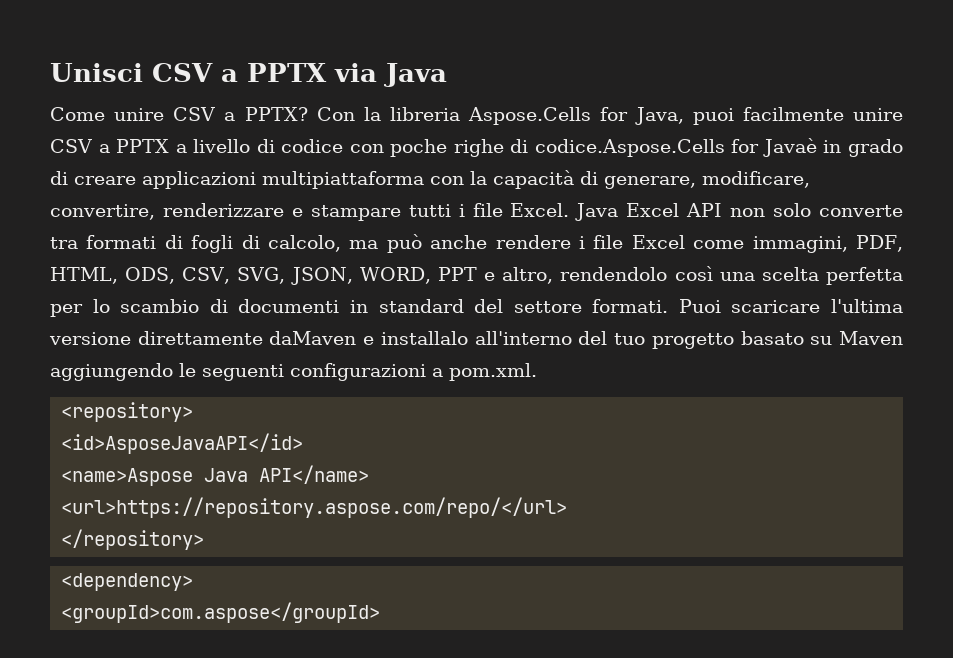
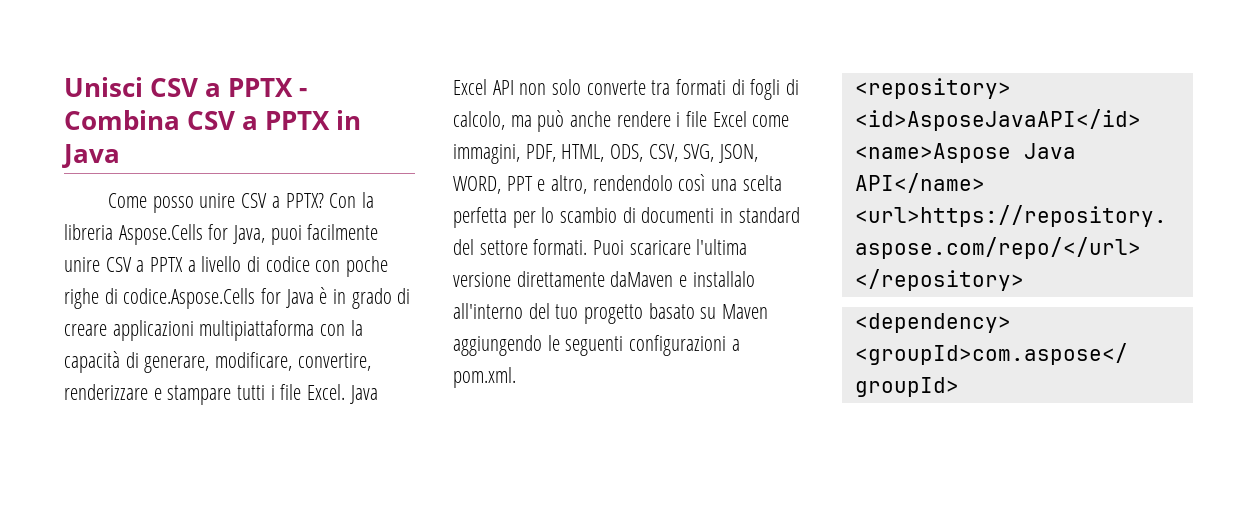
- Unisci CSV a PPTX via Java
+ Unisci CSV a PPTX - Combina CSV a PPTX in Java
- Come unire CSV a PPTX?
+ Come posso unire CSV a PPTX?
- Con la libreria Aspose.Cells for Java, puoi facilmente unire CSV a PPTX a livello di codice con poche righe di codice.Aspose.Cells for Javaè in grado di creare applicazioni multipiattaforma con la capacità di generare, modificare, convertire, renderizzare e stampare tutti i file Excel.
+ Con la libreria Aspose.Cells for Java, puoi facilmente unire CSV a PPTX a livello di codice con poche righe di codice.Aspose.Cells for Java è in grado di creare applicazioni multipiattaforma con la capacità di generare, modificare, convertire, renderizzare e stampare tutti i file Excel.

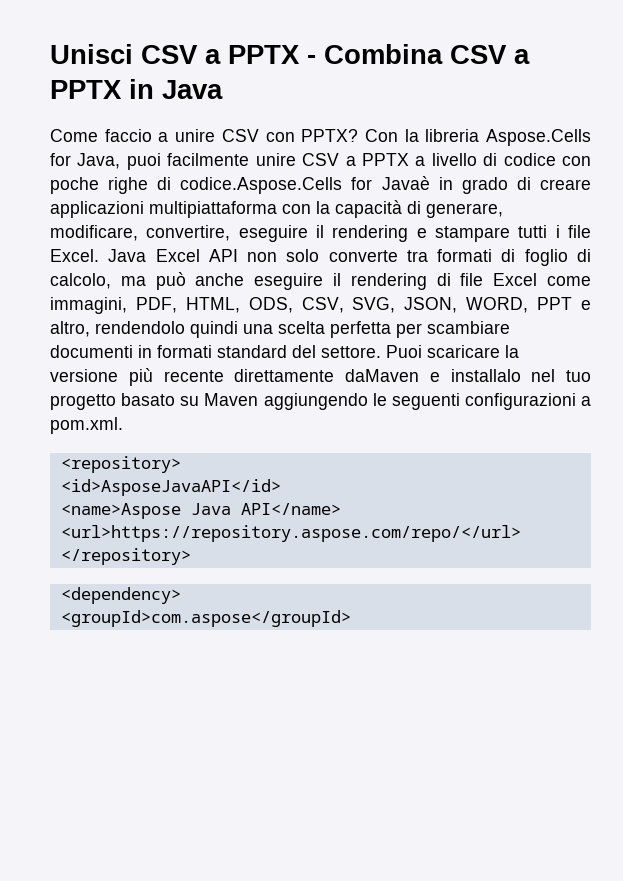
- Come posso unire CSV a PPTX?
+ Come faccio a unire CSV con PPTX?
- Con la libreria Aspose.Cells for Java, puoi facilmente unire CSV a PPTX a livello di codice con poche righe di codice.Aspose.Cells for Java è in grado di creare applicazioni multipiattaforma con la capacità di generare, modificare, convertire, renderizzare e stampare tutti i file Excel.
+ Con la libreria Aspose.Cells for Java, puoi facilmente unire CSV a PPTX a livello di codice con poche righe di codice.Aspose.Cells for Javaè in grado di creare applicazioni multipiattaforma con la capacità di generare, modificare, convertire, eseguire il rendering e stampare tutti i file Excel.
- Java Excel API non solo converte tra formati di fogli di calcolo, ma può anche rendere i file Excel come immagini, PDF, HTML, ODS, CSV, SVG, JSON, WORD, PPT e altro, rendendolo così una scelta perfetta per lo scambio di documenti in standard del settore formati. Puoi scaricare l'ultima versione direttamente daMaven e installalo all'interno del tuo progetto basato su Maven aggiungendo le seguenti configurazioni a pom.xml.
+ Java Excel API non solo converte tra formati di foglio di calcolo, ma può anche eseguire il rendering di file Excel come immagini, PDF, HTML, ODS, CSV, SVG, JSON, WORD, PPT e altro, rendendolo quindi una scelta perfetta per scambiare documenti in formati standard del settore. Puoi scaricare la versione più recente direttamente daMaven e installalo nel tuo progetto basato su Maven aggiungendo le seguenti configurazioni a pom.xml.

